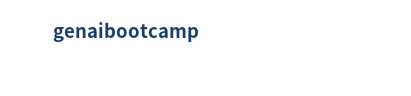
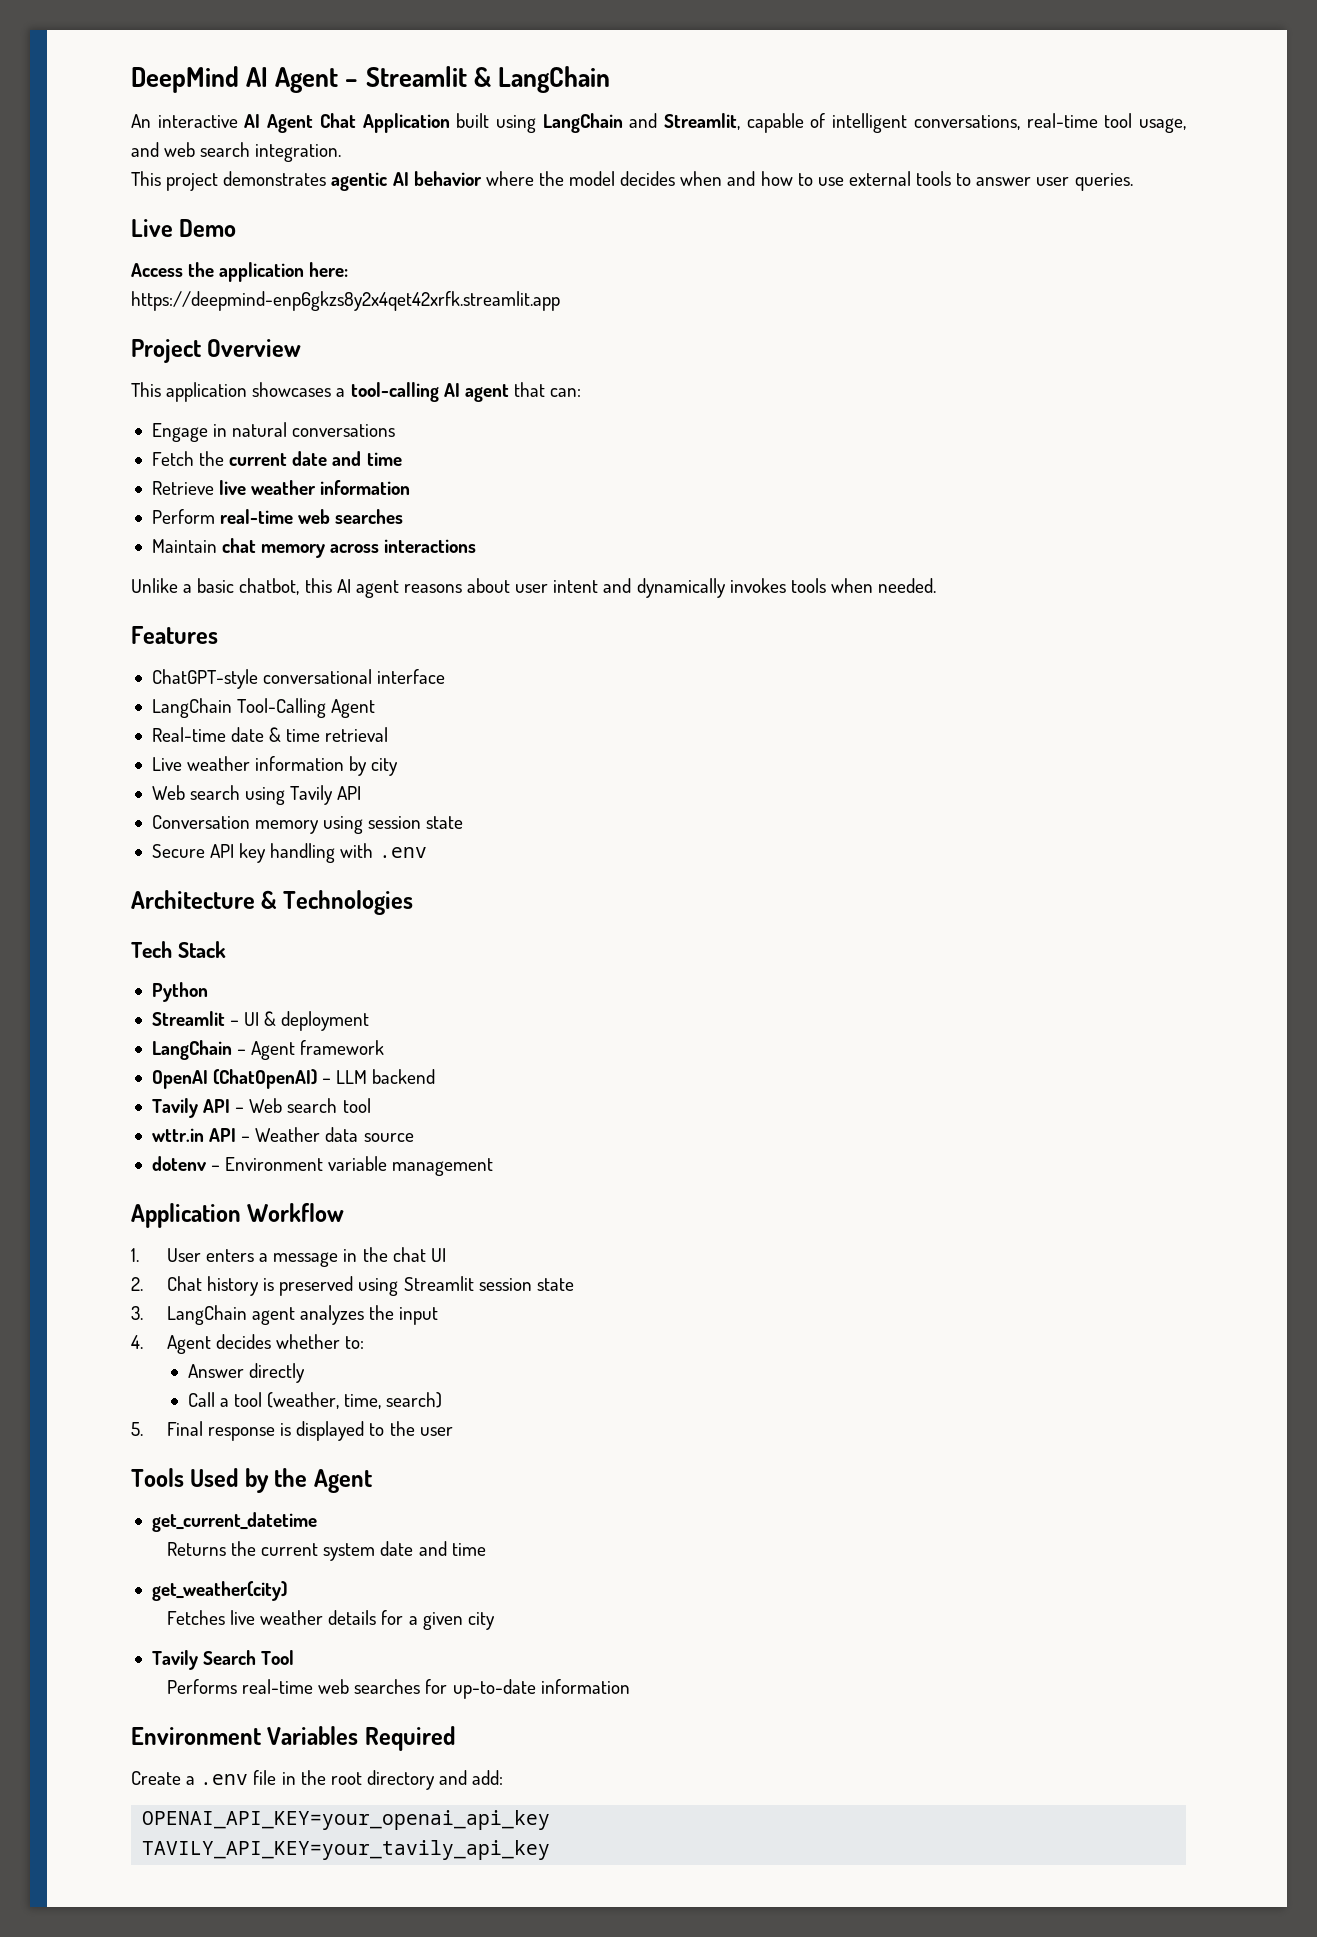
- genaibootcamp
+ DeepMind AI Agent – Streamlit & LangChain
+ An interactive AI Agent Chat Application built using LangChain and Streamlit, capable of intelligent conversations, real-time tool usage, and web search integration.
+ This project demonstrates agentic AI behavior where the model decides when and how to use external tools to answer user queries.
+ Live Demo
+ Access the application here:
+ https://deepmind-enp6gkzs8y2x4qet42xrfk.streamlit.app
+ Project Overview
+ This application showcases a tool-calling AI agent that can:
+ Engage in natural conversations
+ Fetch the current date and time
+ Retrieve live weather information
+ Perform real-time web searches
+ Maintain chat memory across interactions
+ Unlike a basic chatbot, this AI agent reasons about user intent and dynamically invokes tools when needed.
+ Features
+ ChatGPT-style conversational interface
+ LangChain Tool-Calling Agent
+ Real-time date & time retrieval
+ Live weather information by city
+ Web search using Tavily API
+ Conversation memory using session state
+ Secure API key handling with .env
+ Architecture & Technologies
+ Tech Stack
+ Python
+ Streamlit – UI & deployment
+ LangChain – Agent framework
+ OpenAI (ChatOpenAI) – LLM backend
+ Tavily API – Web search tool
+ wttr.in API – Weather data source
+ dotenv – Environment variable management
+ Application Workflow
+ 1. User enters a message in the chat UI
+ 2. Chat history is preserved using Streamlit session state
+ 3. LangChain agent analyzes the input
+ 4. Agent decides whether to:
+ Answer directly
+ Call a tool (weather, time, search)
+ 5. Final response is displayed to the user
+ Tools Used by the Agent
+ get_current_datetime
+ Returns the current system date and time
+ get_weather(city)
+ Fetches live weather details for a given city
+ Tavily Search Tool
+ Performs real-time web searches for up-to-date information
+ Environment Variables Required
+ Create a .env file in the root directory and add:
+ OPENAI_API_KEY=your_openai_api_key
+ TAVILY_API_KEY=your_tavily_api_key

